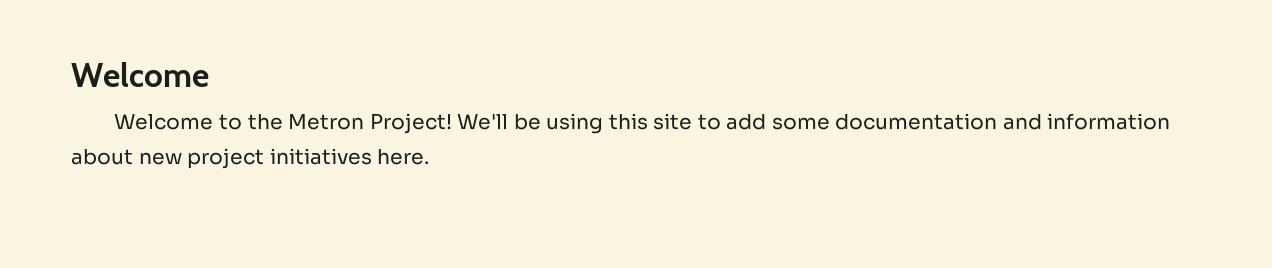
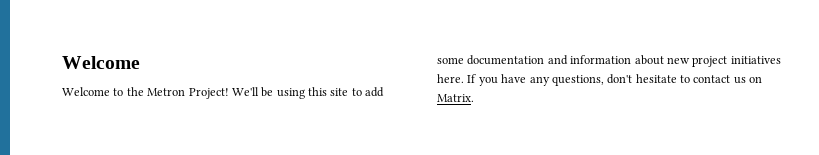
+ If you have any questions, don't hesitate to contact us on Matrix.

